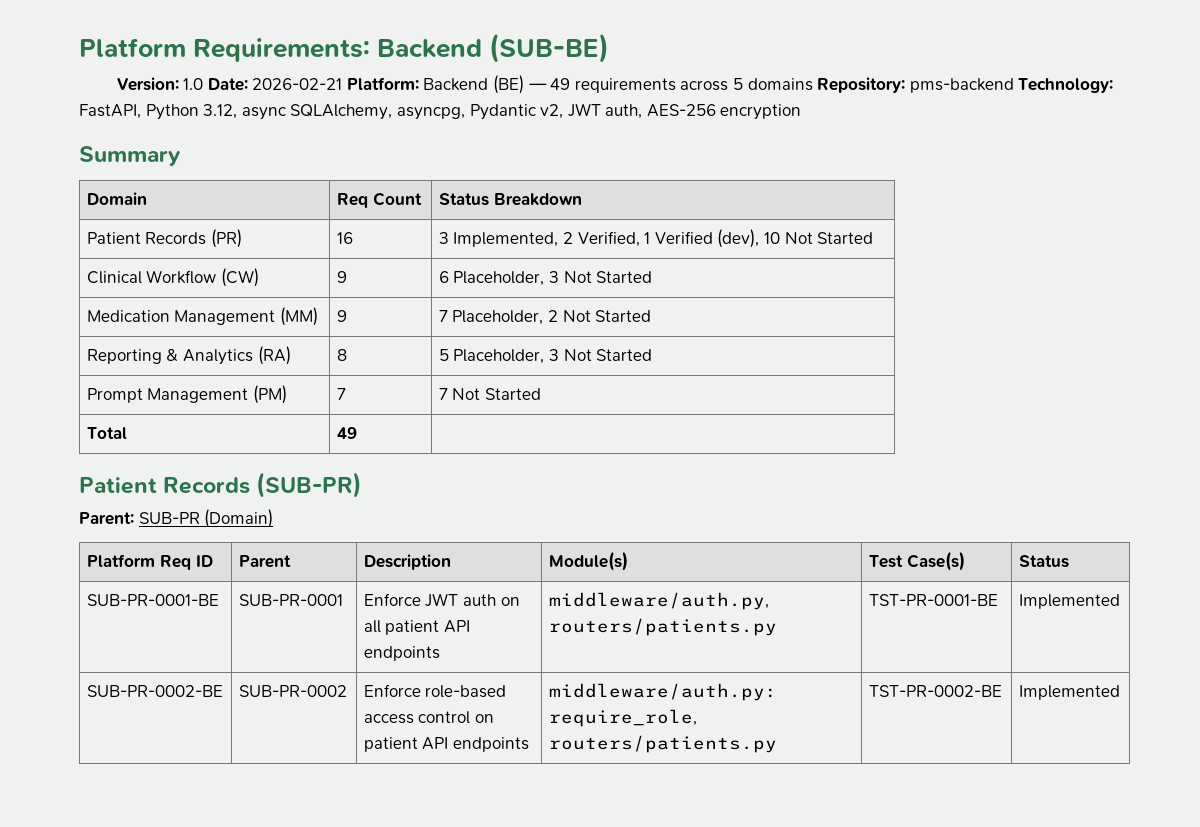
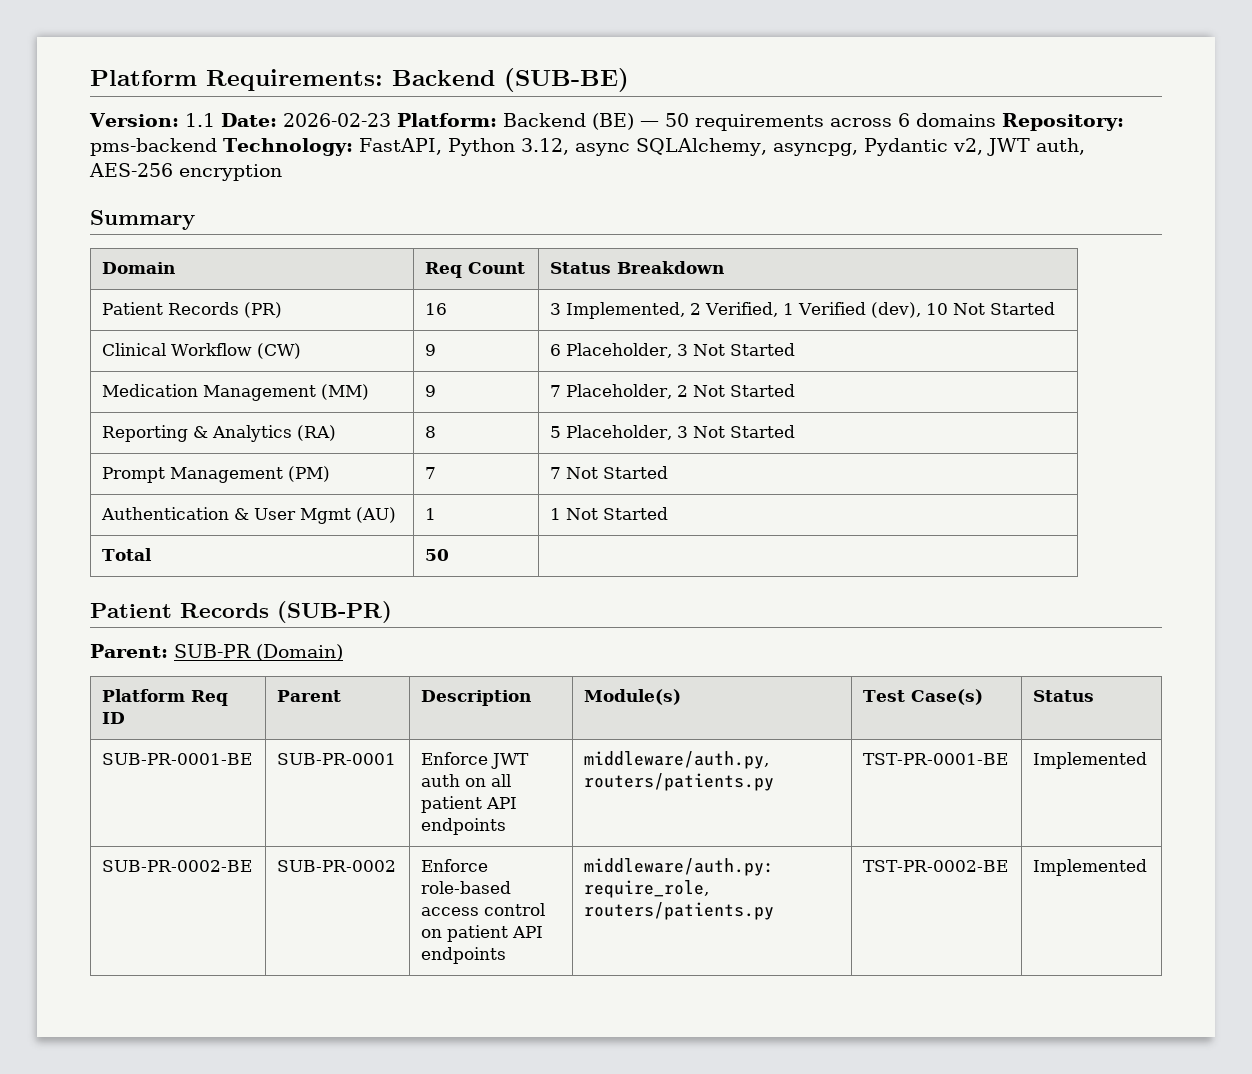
- Version: 1.0 Date: 2026-02-21 Platform: Backend (BE) — 49 requirements across 5 domains Repository: pms-backend Technology: FastAPI, Python 3.12, async SQLAlchemy, asyncpg, Pydantic v2, JWT auth, AES-256 encryption
+ Version: 1.1 Date: 2026-02-23 Platform: Backend (BE) — 50 requirements across 6 domains Repository: pms-backend Technology: FastAPI, Python 3.12, async SQLAlchemy, asyncpg, Pydantic v2, JWT auth, AES-256 encryption
+ Authentication & User Mgmt (AU) | 1 | 1 Not Started
- Total | 49 |
+ Total | 50 |

